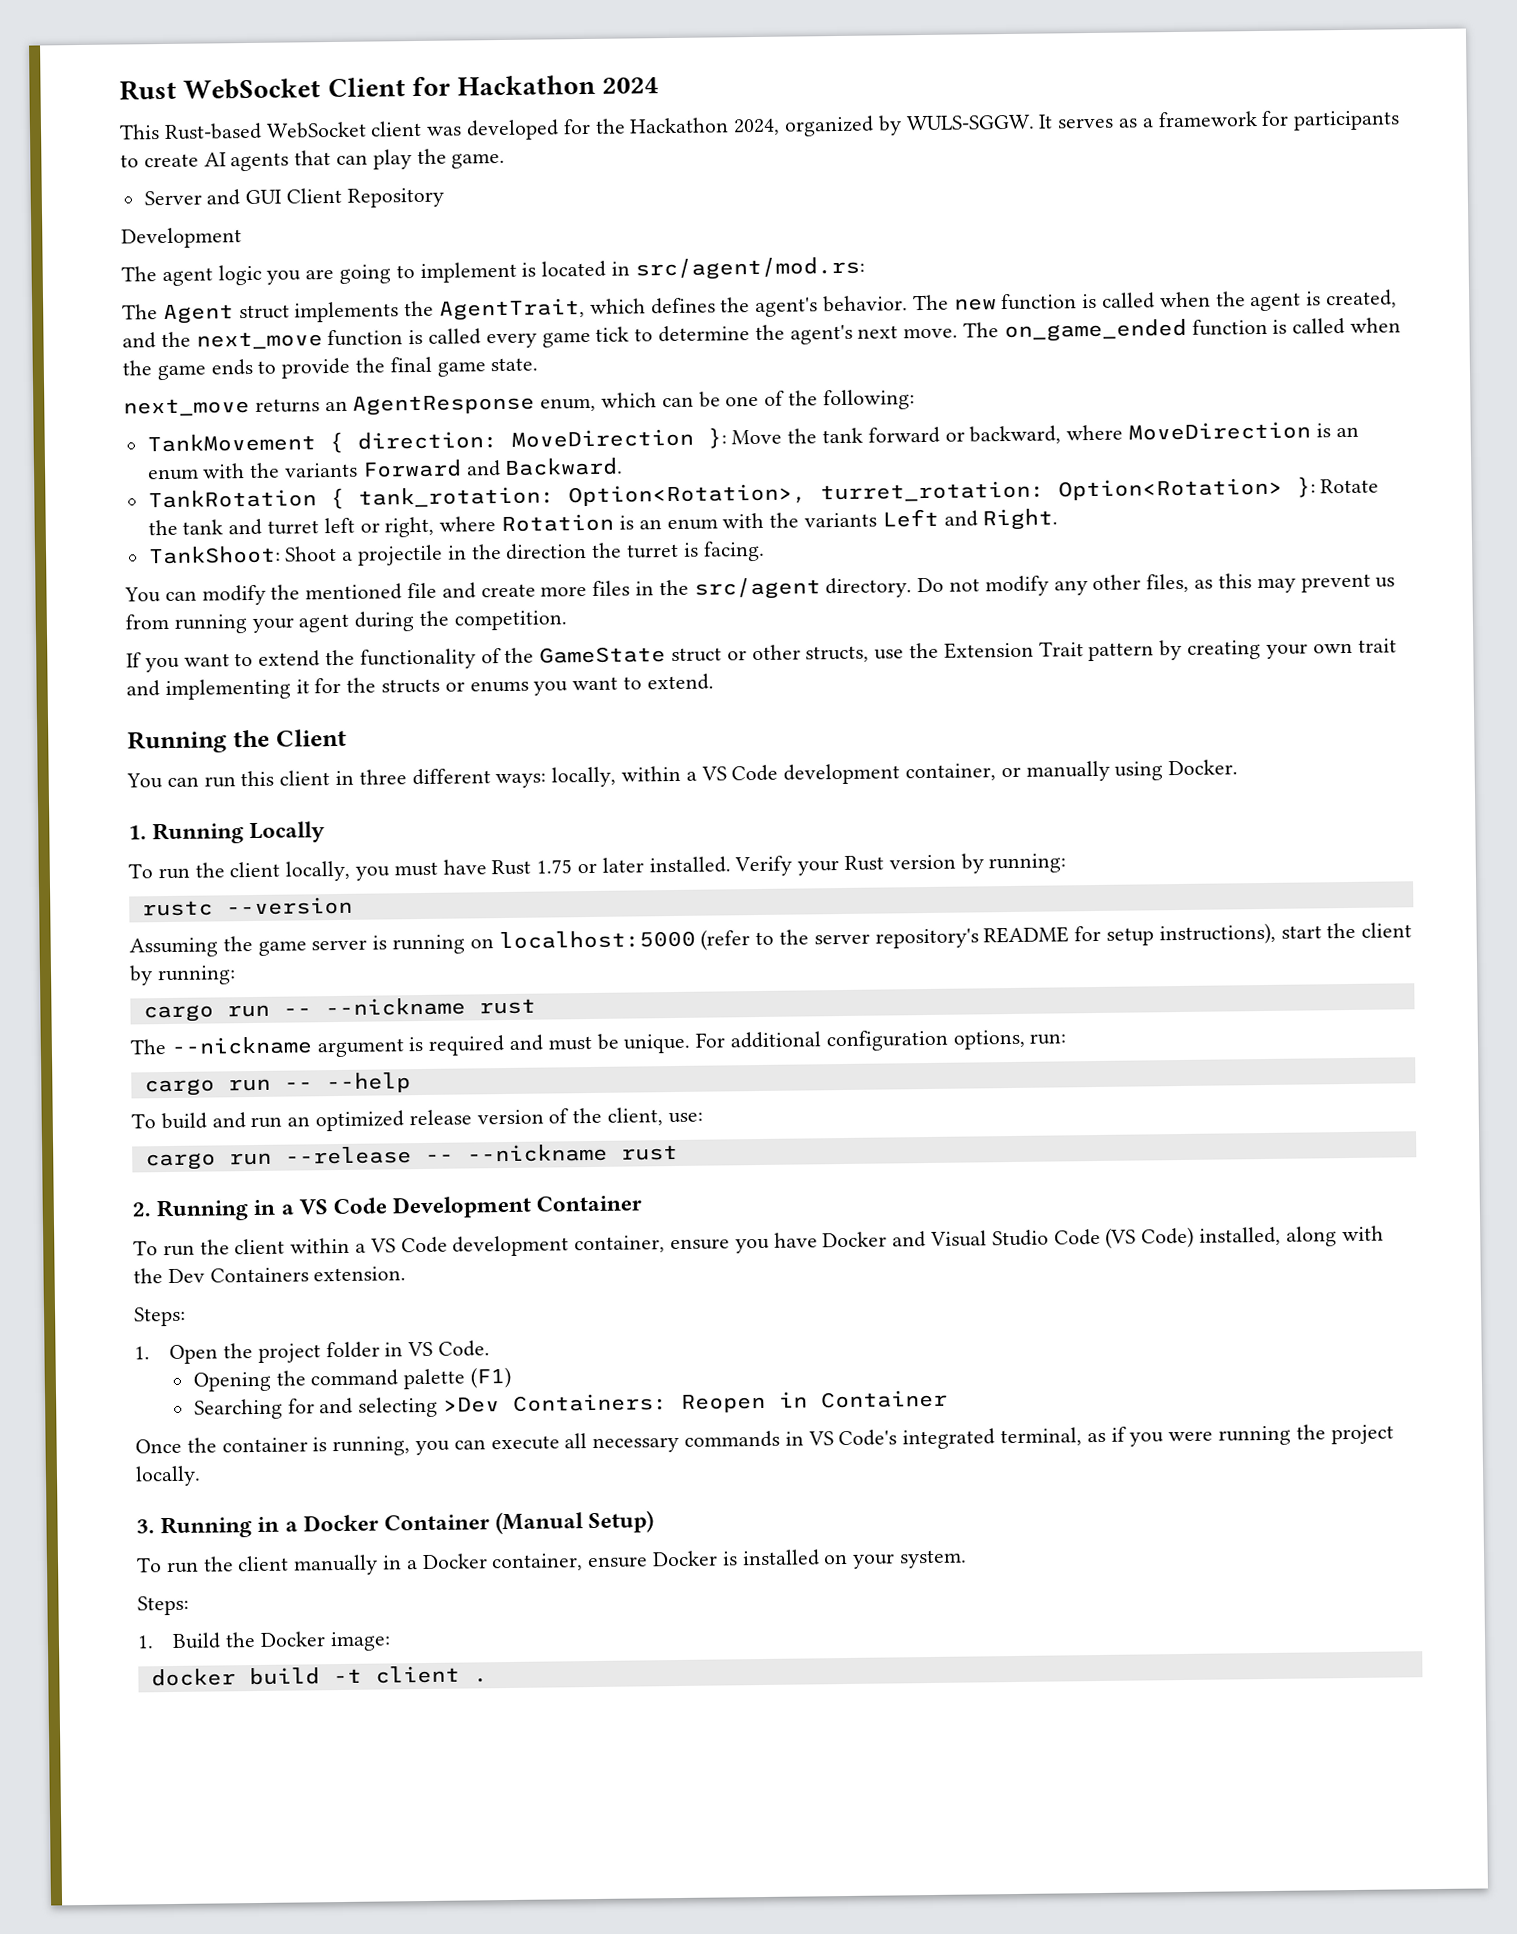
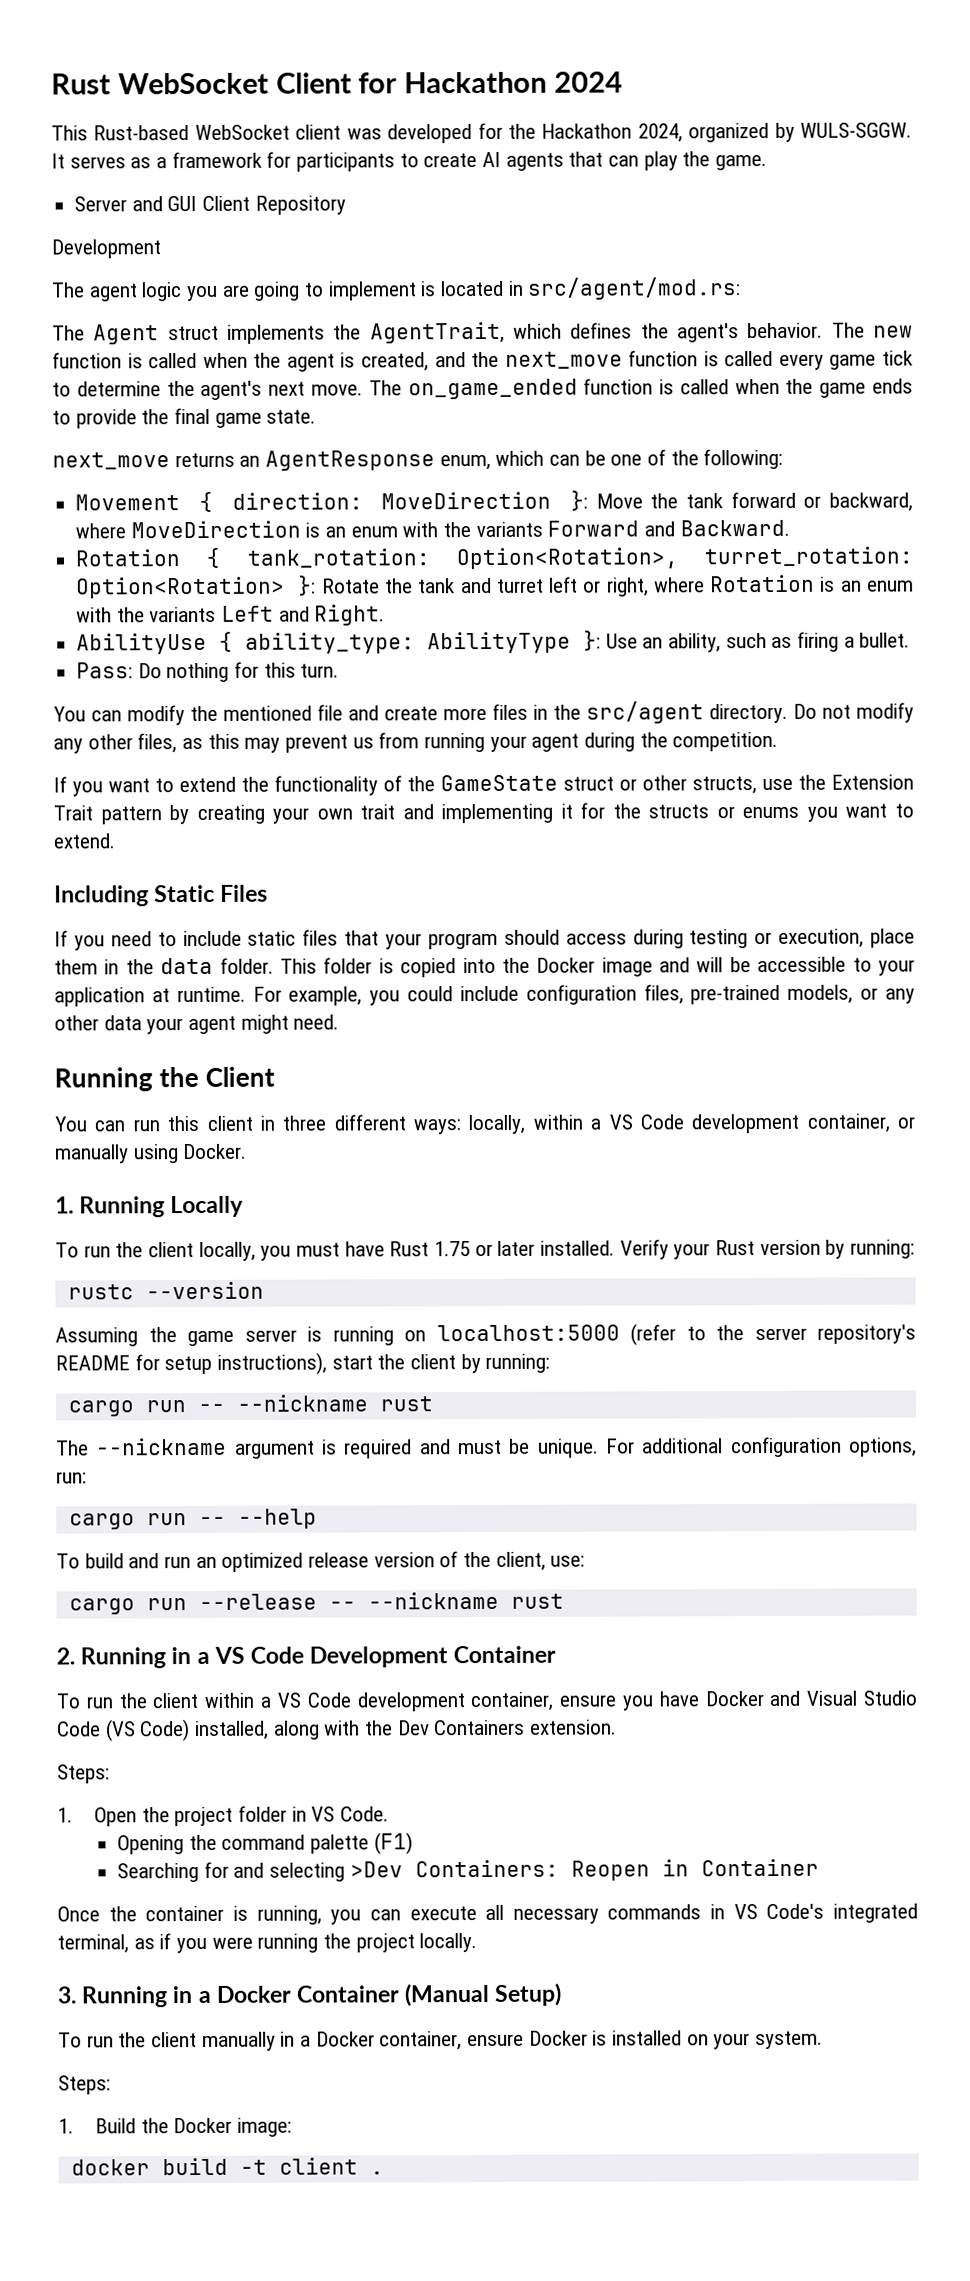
- TankMovement { direction: MoveDirection }: Move the tank forward or backward, where MoveDirection is an enum with the variants Forward and Backward.
+ Movement { direction: MoveDirection }: Move the tank forward or backward, where MoveDirection is an enum with the variants Forward and Backward.
- TankRotation { tank_rotation: Option<Rotation>, turret_rotation: Option<Rotation> }: Rotate the tank and turret left or right, where Rotation is an enum with the variants Left and Right.
+ Rotation { tank_rotation: Option<Rotation>, turret_rotation: Option<Rotation> }: Rotate the tank and turret left or right, where Rotation is an enum with the variants Left and Right.
- TankShoot: Shoot a projectile in the direction the turret is facing.
+ AbilityUse { ability_type: AbilityType }: Use an ability, such as firing a bullet.
+ Pass: Do nothing for this turn.
+ Including Static Files
+ If you need to include static files that your program should access during testing or execution, place them in the data folder. This folder is copied into the Docker image and will be accessible to your application at runtime. For example, you could include configuration files, pre-trained models, or any other data your agent might need.

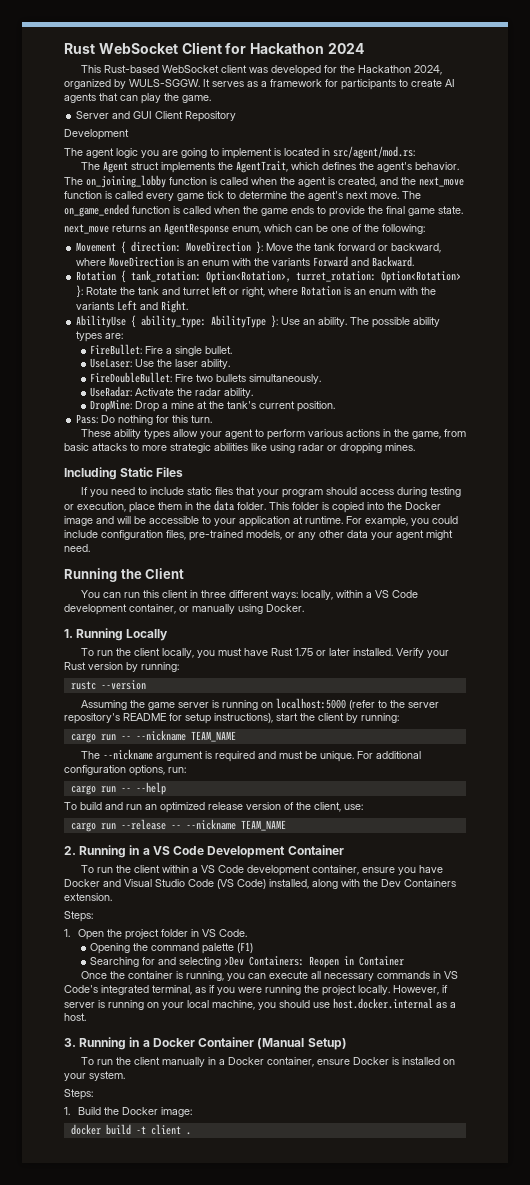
- The new function is called when the agent is created, and the next_move function is called every game tick to determine the agent's next move.
+ The on_joining_lobby function is called when the agent is created, and the next_move function is called every game tick to determine the agent's next move.
- AbilityUse { ability_type: AbilityType }: Use an ability, such as firing a bullet.
+ AbilityUse { ability_type: AbilityType }: Use an ability. The possible ability types are:
+ FireBullet: Fire a single bullet.
+ UseLaser: Use the laser ability.
+ FireDoubleBullet: Fire two bullets simultaneously.
+ UseRadar: Activate the radar ability.
+ DropMine: Drop a mine at the tank's current position.
- You can modify the mentioned file and create more files in the src/agent directory. Do not modify any other files, as this may prevent us from running your agent during the competition.
- If you want to extend the functionality of the GameState struct or other structs, use the Extension Trait pattern by creating your own trait and implementing it for the structs or enums you want to extend.
+ These ability types allow your agent to perform various actions in the game, from basic attacks to more strategic abilities like using radar or dropping mines.
- cargo run -- --nickname rust
+ cargo run -- --nickname TEAM_NAME
- cargo run --release -- --nickname rust
+ cargo run --release -- --nickname TEAM_NAME
+ However, if server is running on your local machine, you should use host.docker.internal as a host.

